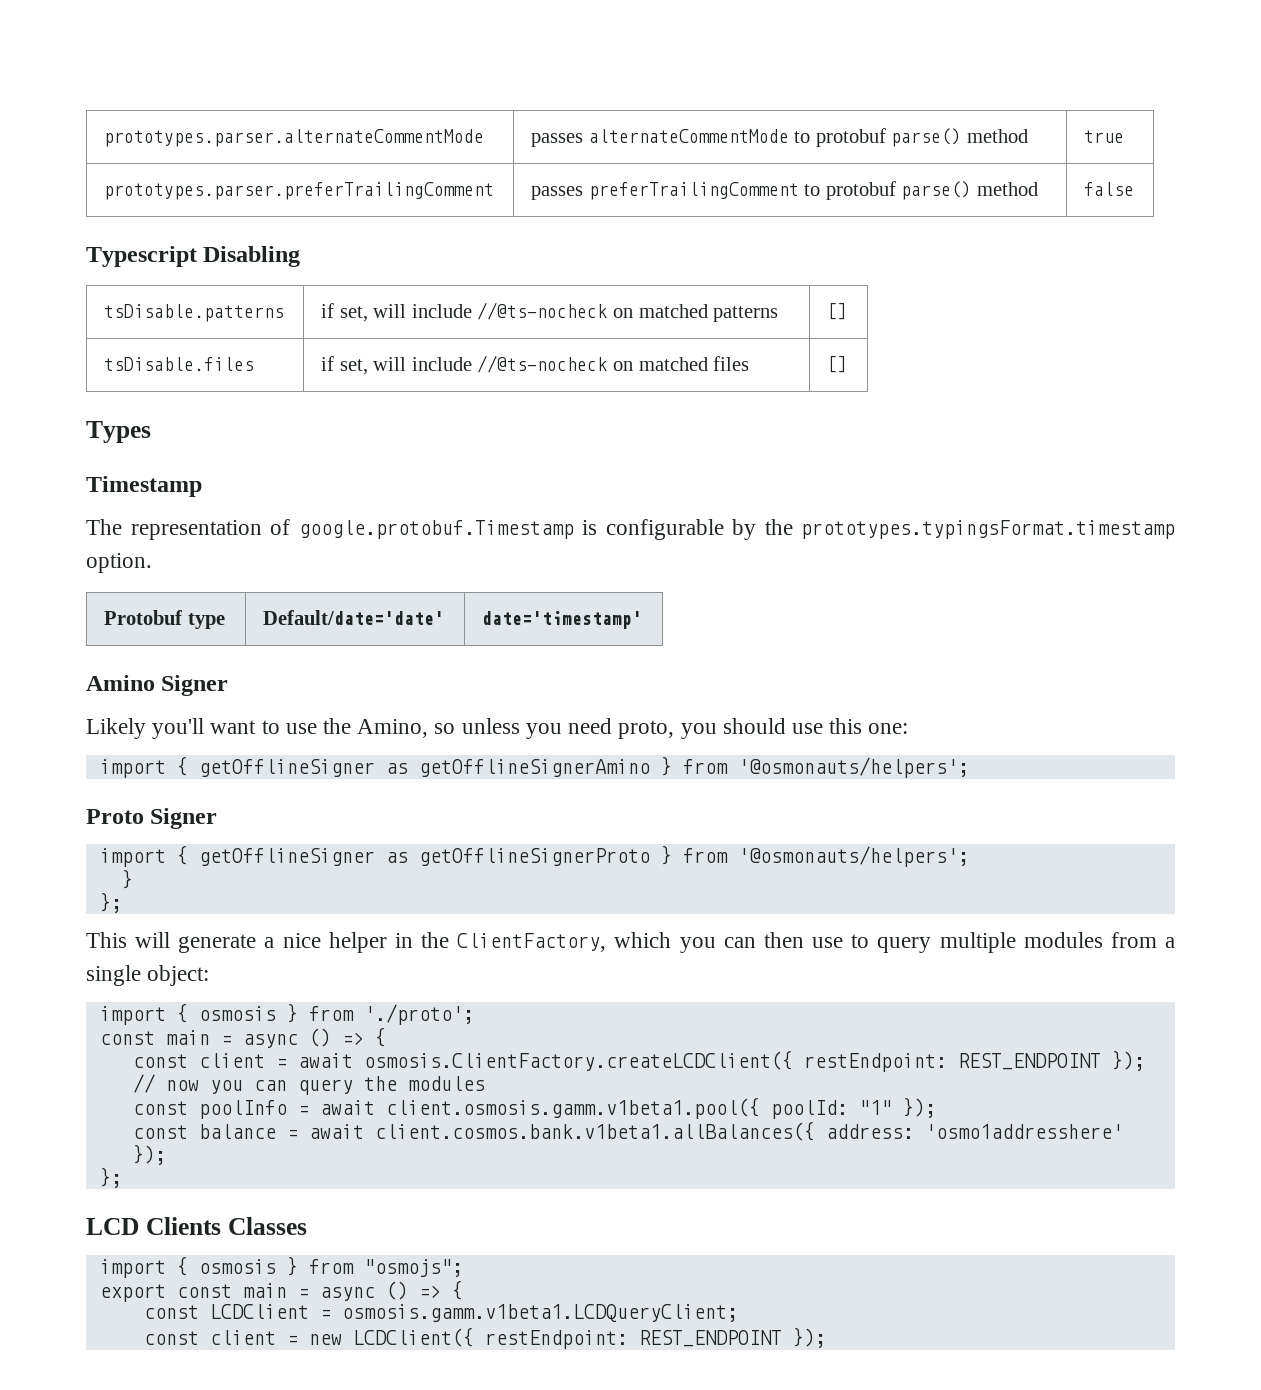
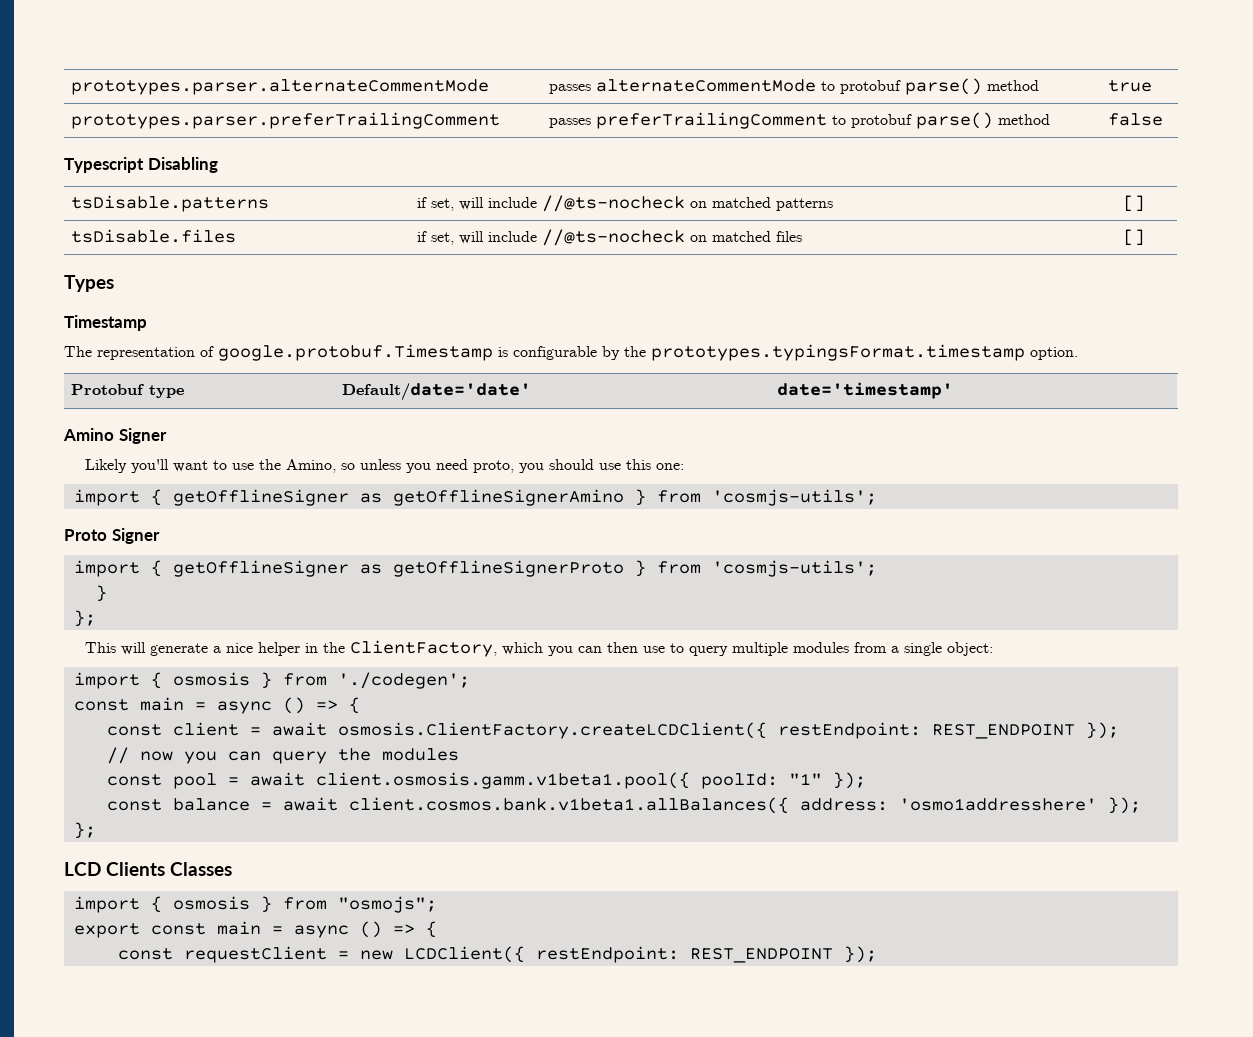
- import { getOfflineSigner as getOfflineSignerAmino } from '@osmonauts/helpers';
+ import { getOfflineSigner as getOfflineSignerAmino } from 'cosmjs-utils';
- import { getOfflineSigner as getOfflineSignerProto } from '@osmonauts/helpers';
+ import { getOfflineSigner as getOfflineSignerProto } from 'cosmjs-utils';
- import { osmosis } from './proto';
+ import { osmosis } from './codegen';
- const poolInfo = await client.osmosis.gamm.v1beta1.pool({ poolId: "1" });
+ const pool = await client.osmosis.gamm.v1beta1.pool({ poolId: "1" });
- const LCDClient = osmosis.gamm.v1beta1.LCDQueryClient;
- const client = new LCDClient({ restEndpoint: REST_ENDPOINT });
+ const requestClient = new LCDClient({ restEndpoint: REST_ENDPOINT });

